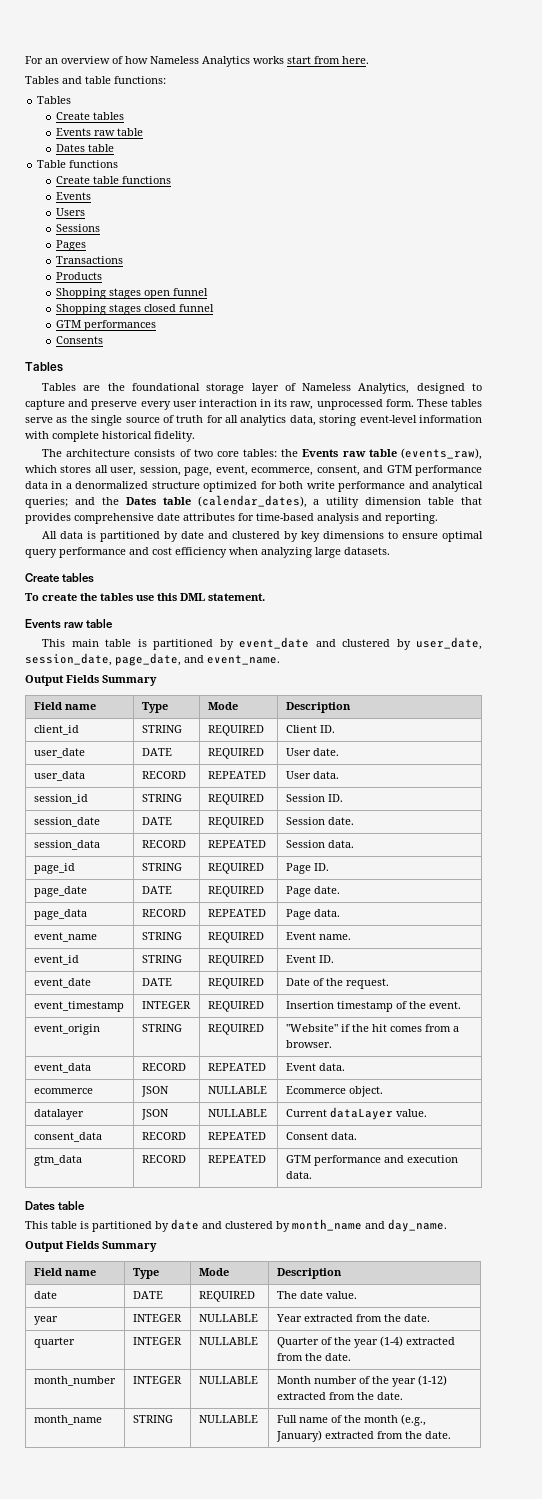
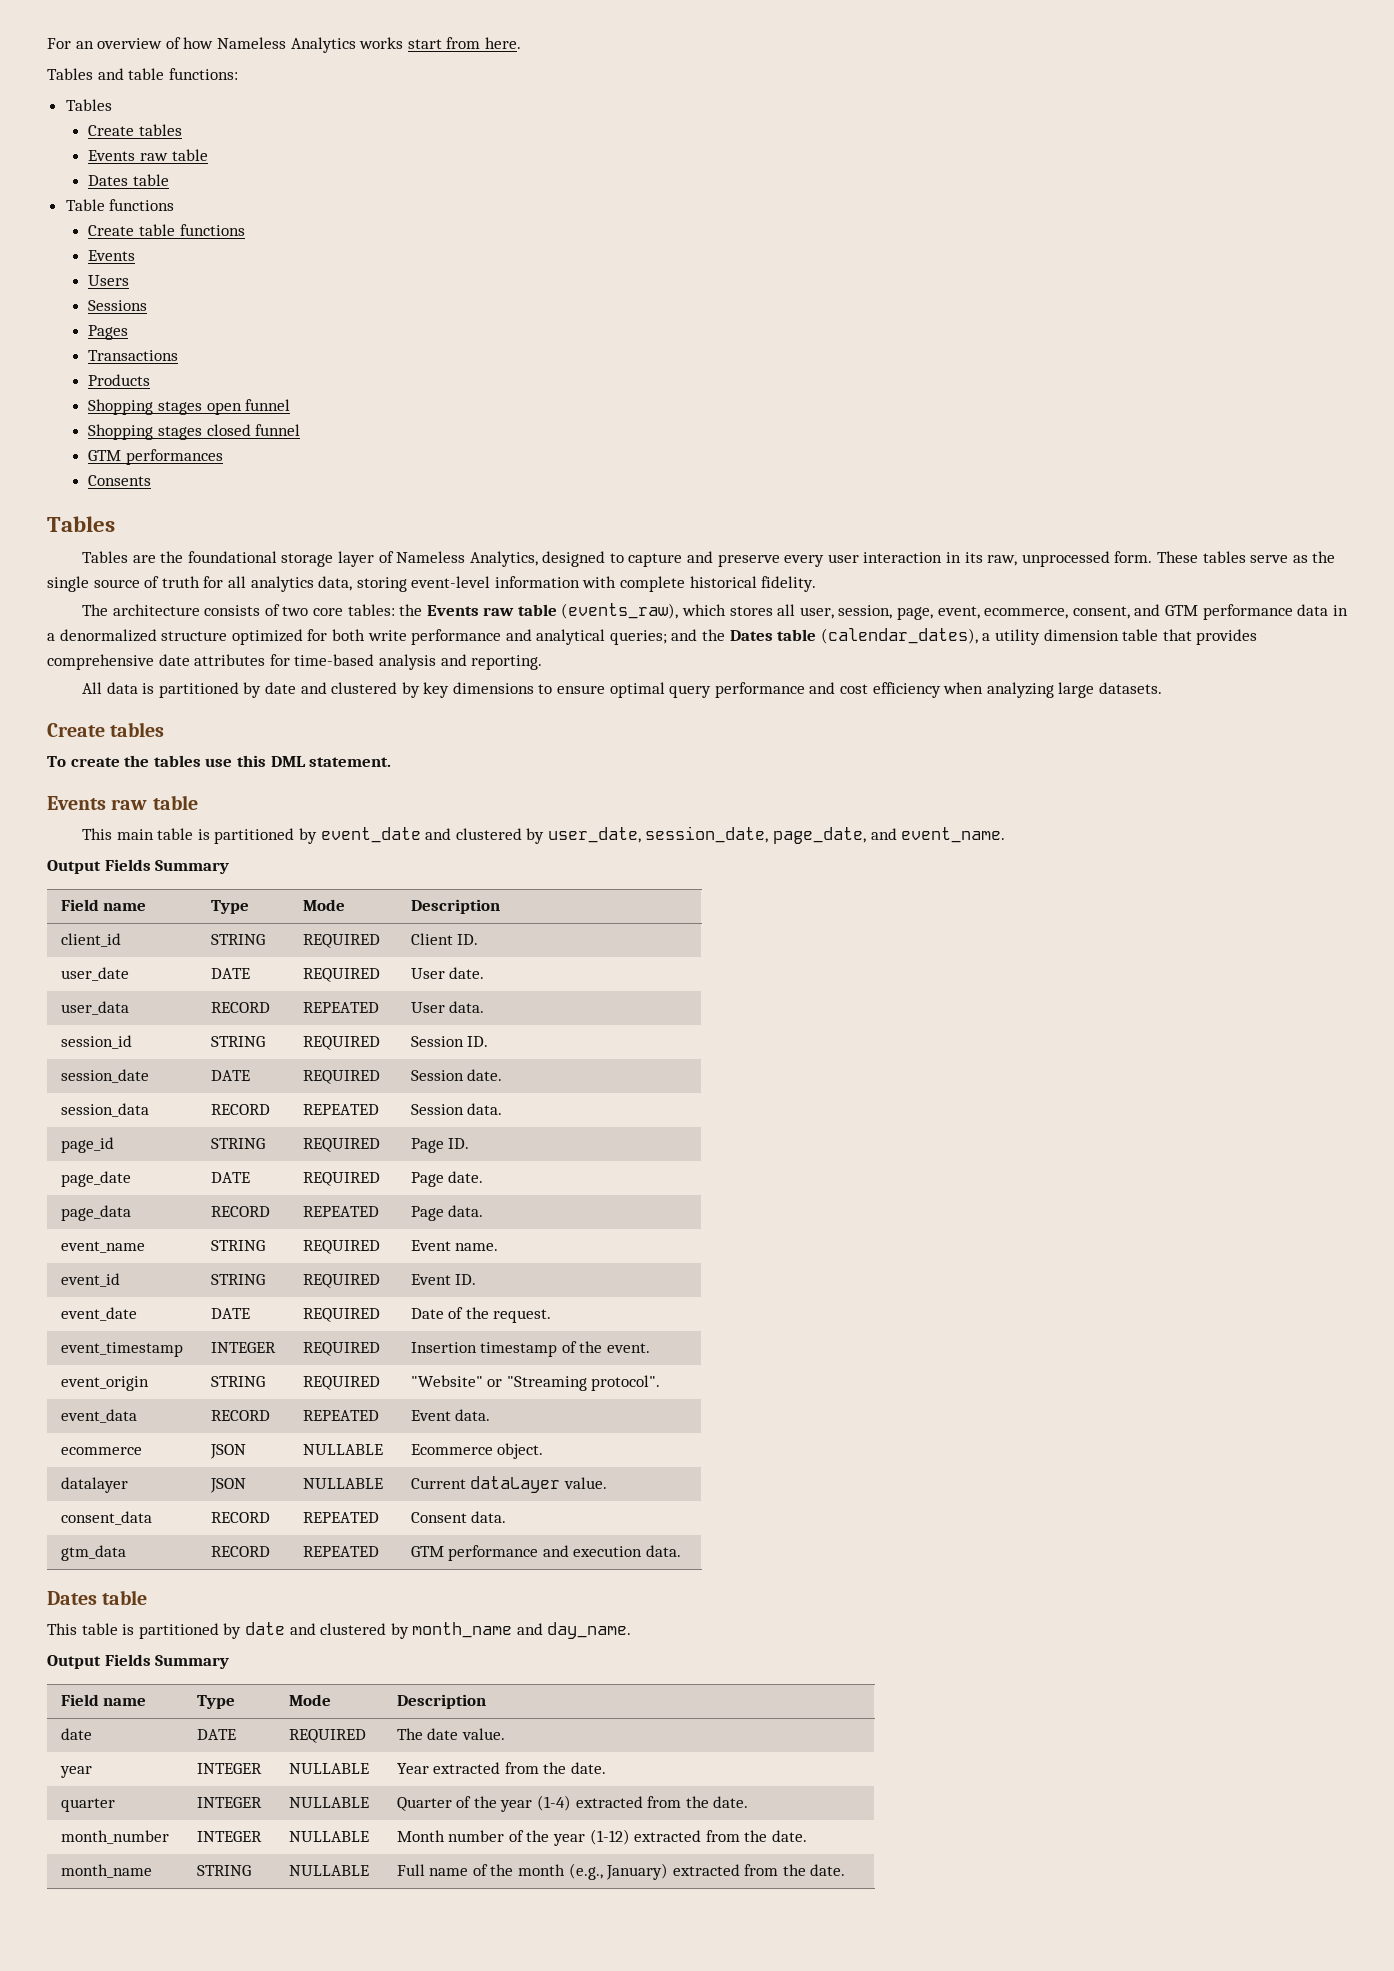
- event_origin | STRING | REQUIRED | "Website" if the hit comes from a browser.
+ event_origin | STRING | REQUIRED | "Website" or "Streaming protocol".

